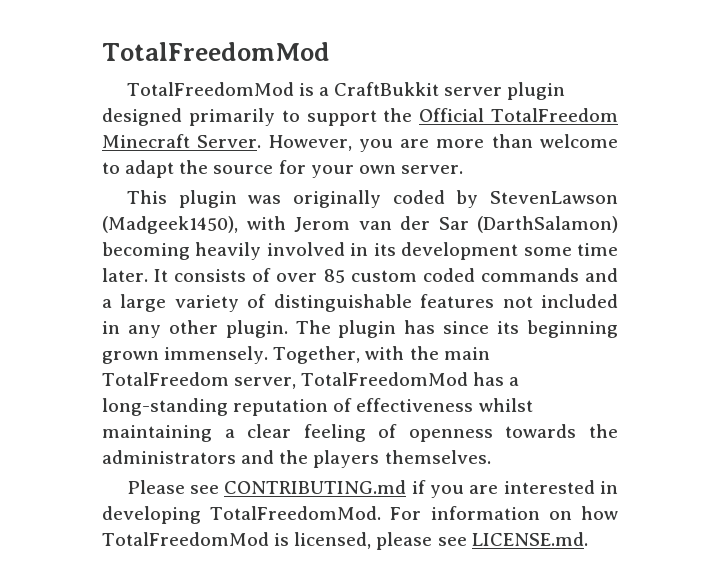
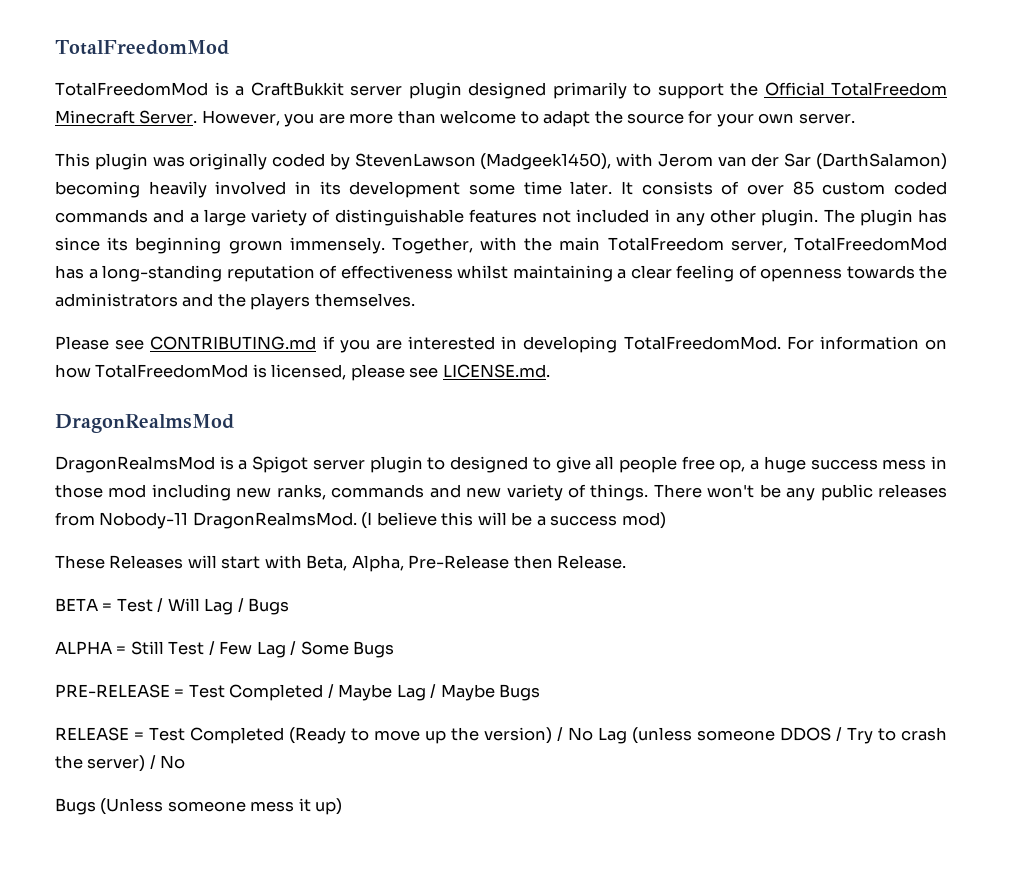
  For information on how TotalFreedomMod is licensed, please see LICENSE.md.
+ DragonRealmsMod
+ DragonRealmsMod is a Spigot server plugin to designed to give all people free op, a huge success mess in those mod including new ranks, commands and new variety of things. There won't be any public releases from Nobody-11 DragonRealmsMod. (I believe this will be a success mod)
+ These Releases will start with Beta, Alpha, Pre-Release then Release.
+ BETA = Test / Will Lag / Bugs
+ ALPHA = Still Test / Few Lag / Some Bugs
+ PRE-RELEASE = Test Completed / Maybe Lag / Maybe Bugs
+ RELEASE = Test Completed (Ready to move up the version) / No Lag (unless someone DDOS / Try to crash the server) / No
+ Bugs (Unless someone mess it up)

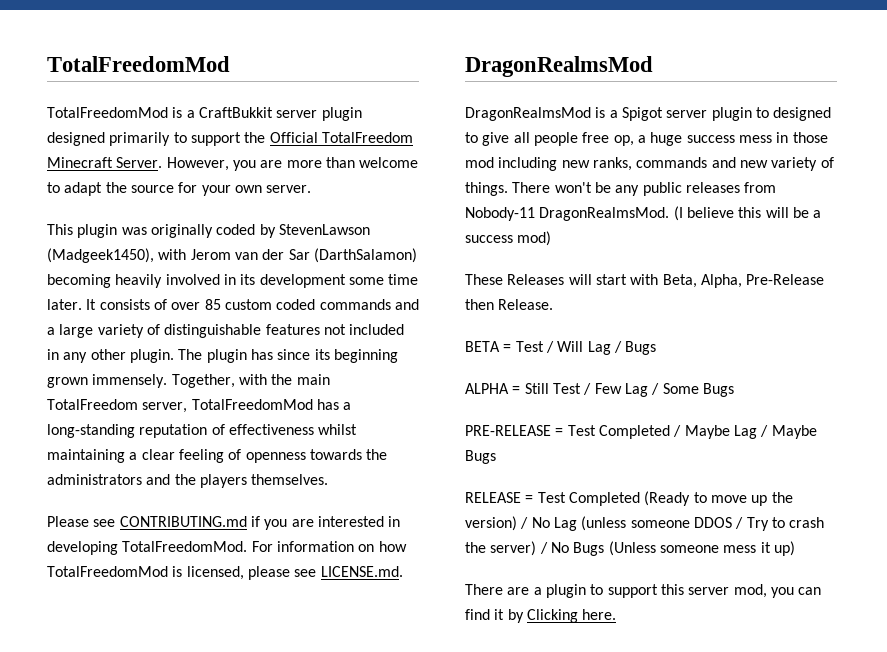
- RELEASE = Test Completed (Ready to move up the version) / No Lag (unless someone DDOS / Try to crash the server) / No
- Bugs (Unless someone mess it up)
+ RELEASE = Test Completed (Ready to move up the version) / No Lag (unless someone DDOS / Try to crash the server) / No Bugs (Unless someone mess it up)
+ There are a plugin to support this server mod, you can find it by Clicking here.

